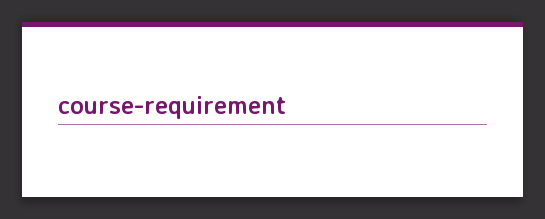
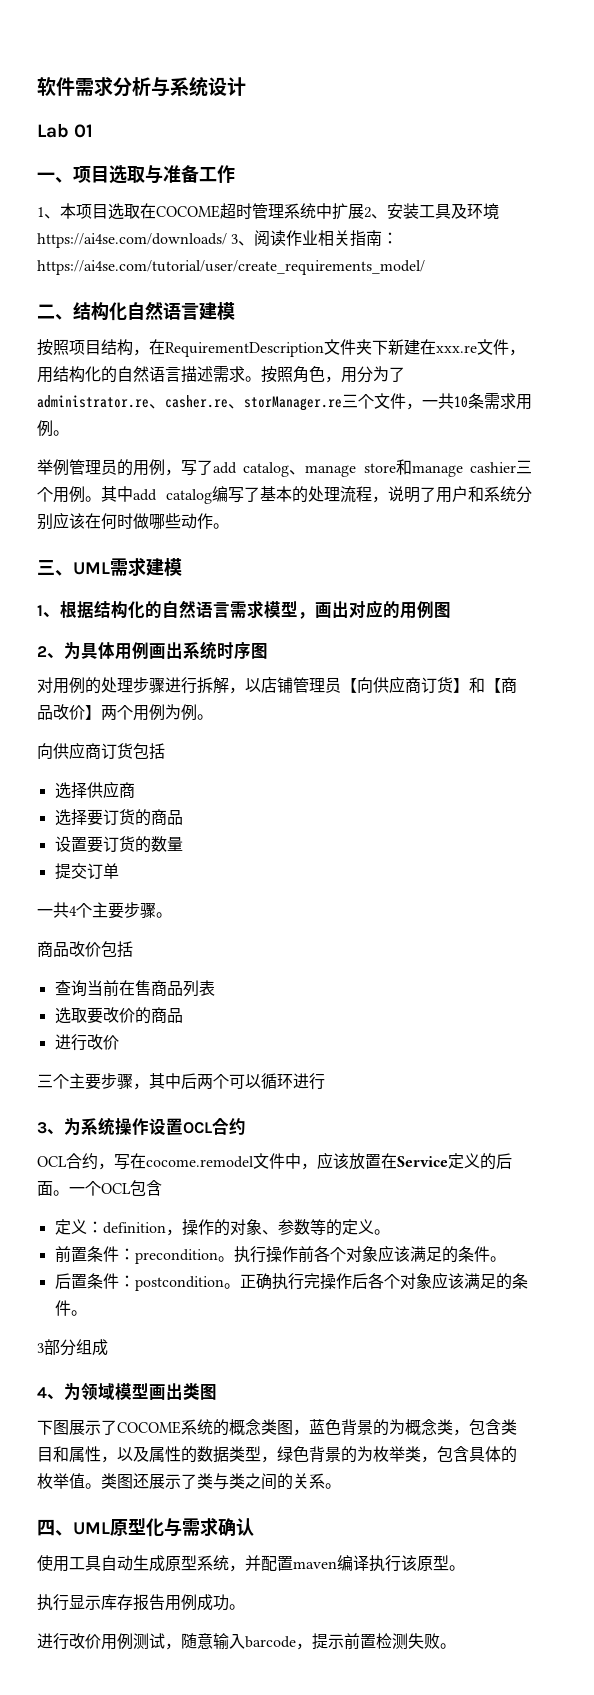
- course-requirement
+ 软件需求分析与系统设计
+ Lab 01
+ 一、项目选取与准备工作
+ 1、本项目选取在COCOME超时管理系统中扩展2、安装工具及环境https://ai4se.com/downloads/ 3、阅读作业相关指南：https://ai4se.com/tutorial/user/create_requirements_model/
+ 二、结构化自然语言建模
+ 按照项目结构，在RequirementDescription文件夹下新建在xxx.re文件，用结构化的自然语言描述需求。按照角色，用分为了administrator.re、casher.re、storManager.re三个文件，一共10条需求用例。
+ 举例管理员的用例，写了add catalog、manage store和manage cashier三个用例。其中add catalog编写了基本的处理流程，说明了用户和系统分别应该在何时做哪些动作。
+ 三、UML需求建模
+ 1、根据结构化的自然语言需求模型，画出对应的用例图
+ 2、为具体用例画出系统时序图
+ 对用例的处理步骤进行拆解，以店铺管理员【向供应商订货】和【商品改价】两个用例为例。
+ 向供应商订货包括
+ 选择供应商
+ 选择要订货的商品
+ 设置要订货的数量
+ 提交订单
+ 一共4个主要步骤。
+ 商品改价包括
+ 查询当前在售商品列表
+ 选取要改价的商品
+ 进行改价
+ 三个主要步骤，其中后两个可以循环进行
+ 3、为系统操作设置OCL合约
+ OCL合约，写在cocome.remodel文件中，应该放置在Service定义的后面。一个OCL包含
+ 定义：definition，操作的对象、参数等的定义。
+ 前置条件：precondition。执行操作前各个对象应该满足的条件。
+ 后置条件：postcondition。正确执行完操作后各个对象应该满足的条件。
+ 3部分组成
+ 4、为领域模型画出类图
+ 下图展示了COCOME系统的概念类图，蓝色背景的为概念类，包含类目和属性，以及属性的数据类型，绿色背景的为枚举类，包含具体的枚举值。类图还展示了类与类之间的关系。
+ 四、UML原型化与需求确认
+ 使用工具自动生成原型系统，并配置maven编译执行该原型。
+ 执行显示库存报告用例成功。
+ 进行改价用例测试，随意输入barcode，提示前置检测失败。

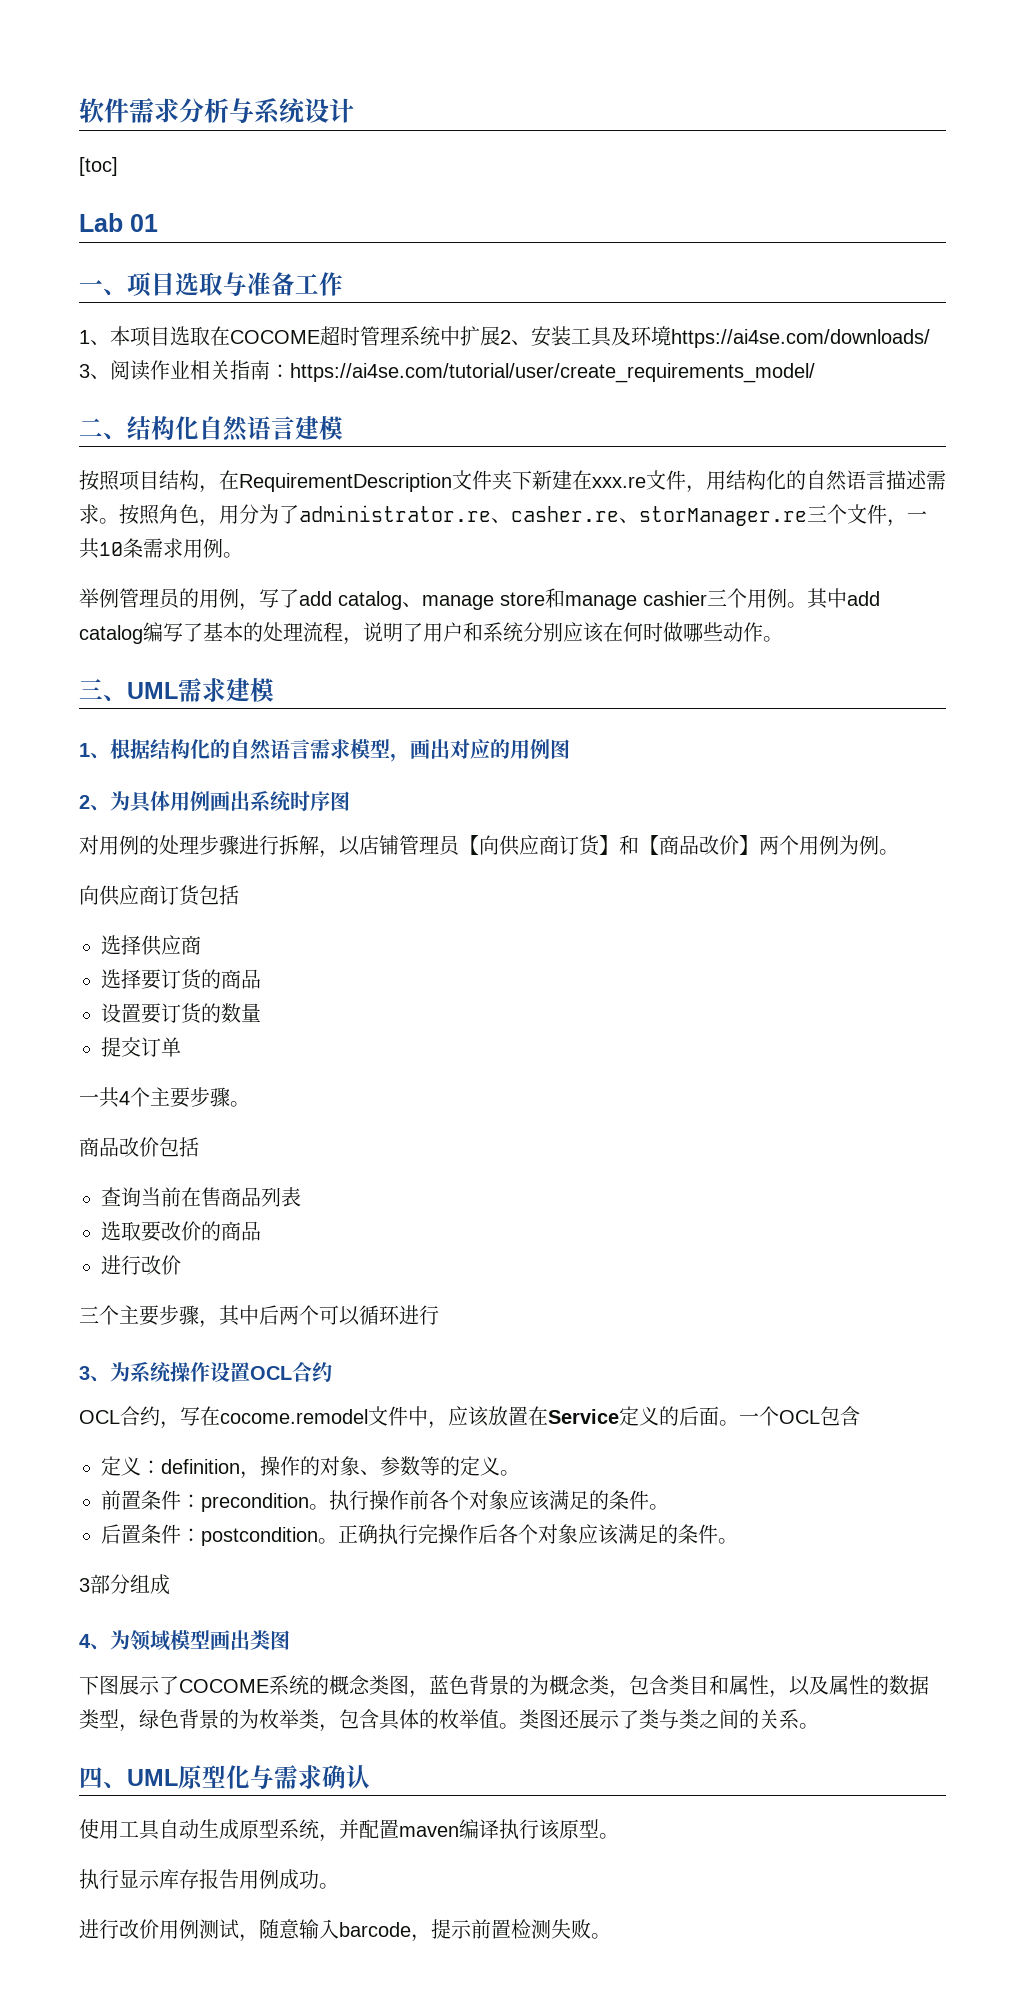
+ [toc]

